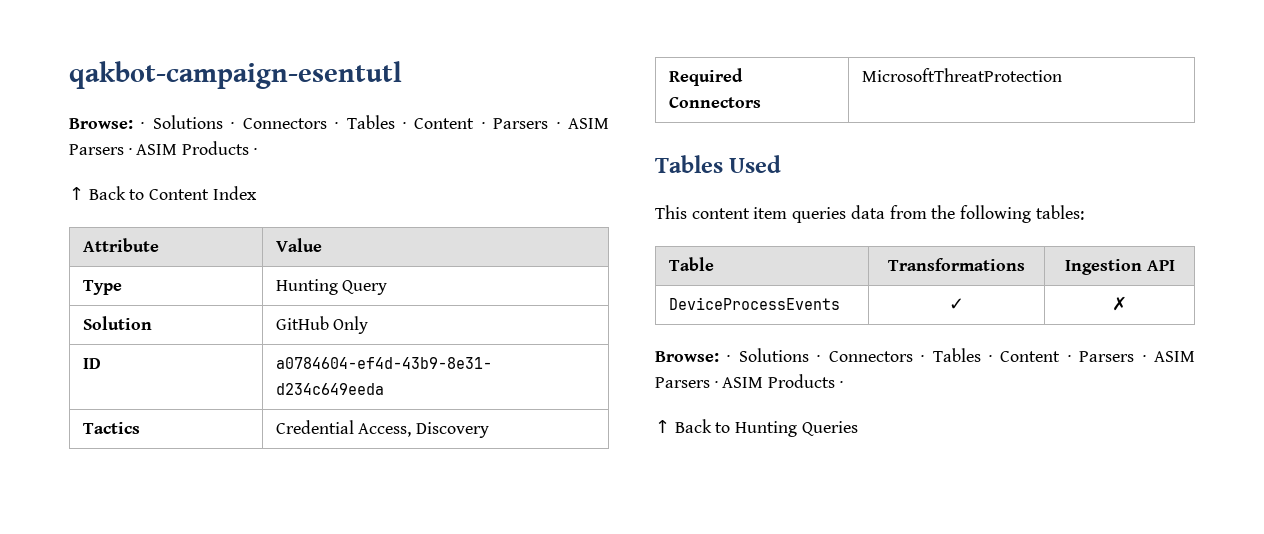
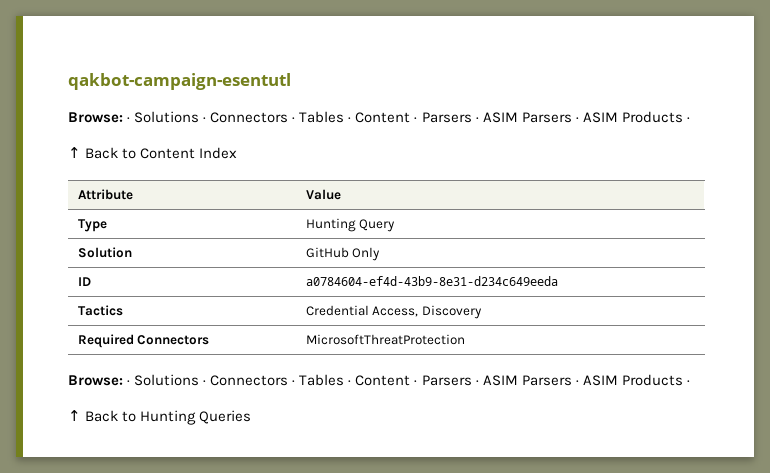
- Tables Used
- This content item queries data from the following tables:
- Table | Transformations | Ingestion API
- DeviceProcessEvents | ✓ | ✗

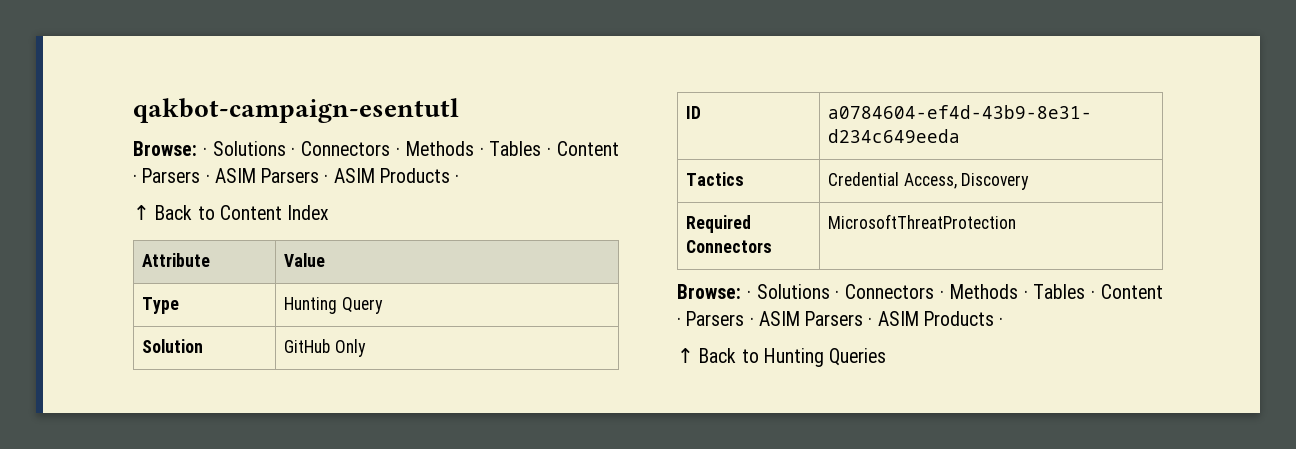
  qakbot-campaign-esentutl
- Browse: · Solutions · Connectors · Tables · Content · Parsers · ASIM Parsers · ASIM Products ·
+ Browse: · Solutions · Connectors · Methods · Tables · Content · Parsers · ASIM Parsers · ASIM Products ·
  Required Connectors | MicrosoftThreatProtection
- Browse: · Solutions · Connectors · Tables · Content · Parsers · ASIM Parsers · ASIM Products ·
+ Browse: · Solutions · Connectors · Methods · Tables · Content · Parsers · ASIM Parsers · ASIM Products ·

